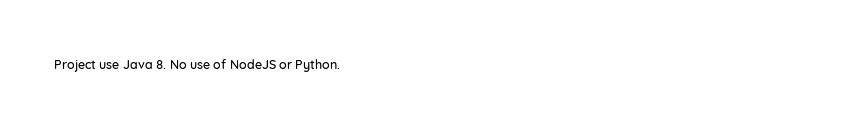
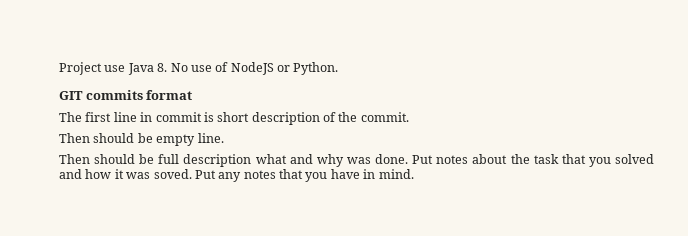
+ GIT commits format
+ The first line in commit is short description of the commit.
+ Then should be empty line.
+ Then should be full description what and why was done. Put notes about the task that you solved and how it was soved. Put any notes that you have in mind.

